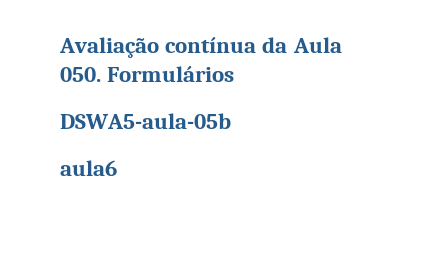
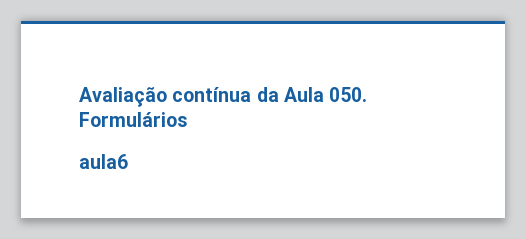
- DSWA5-aula-05b

